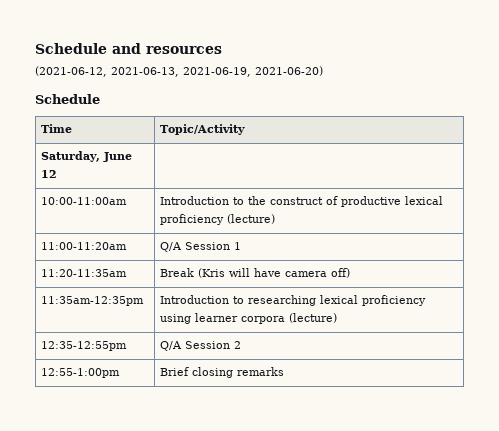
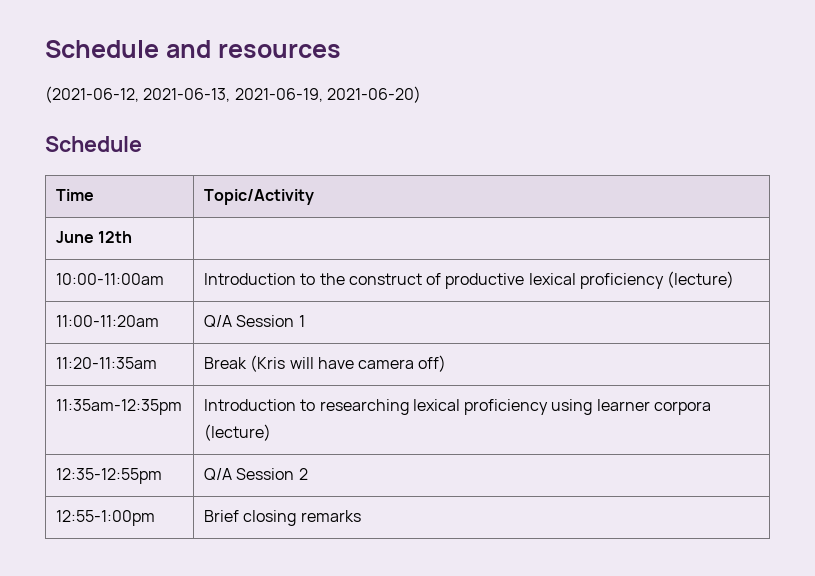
- Saturday, June 12 |
+ June 12th |

